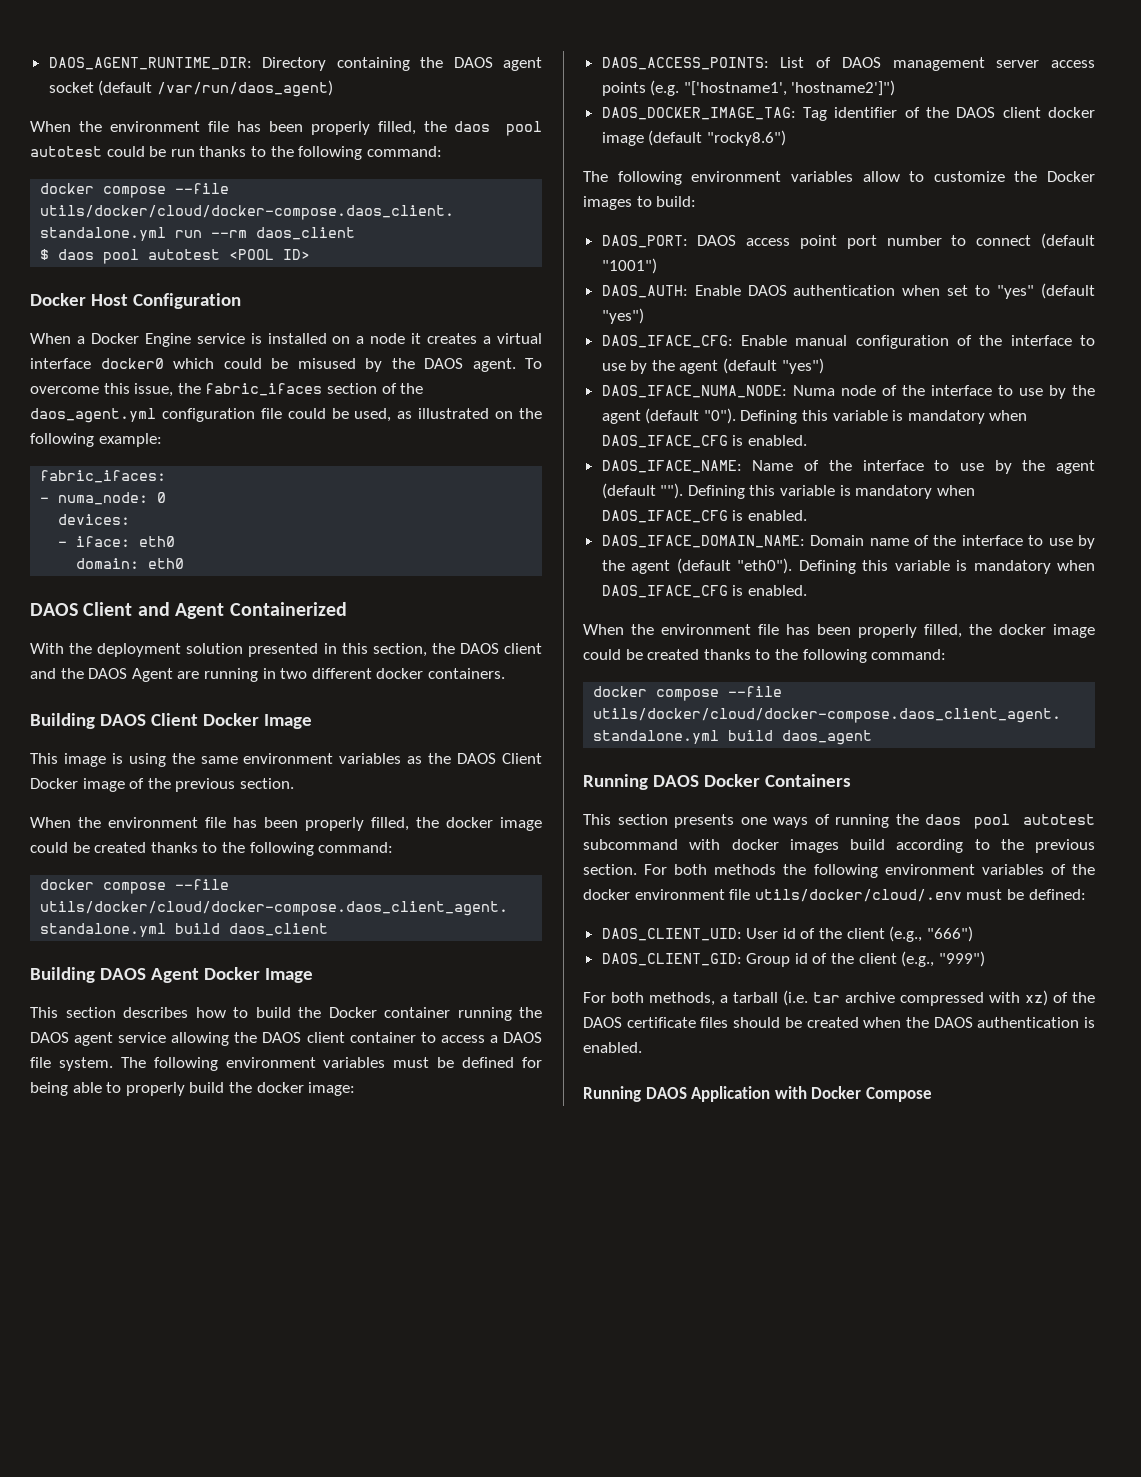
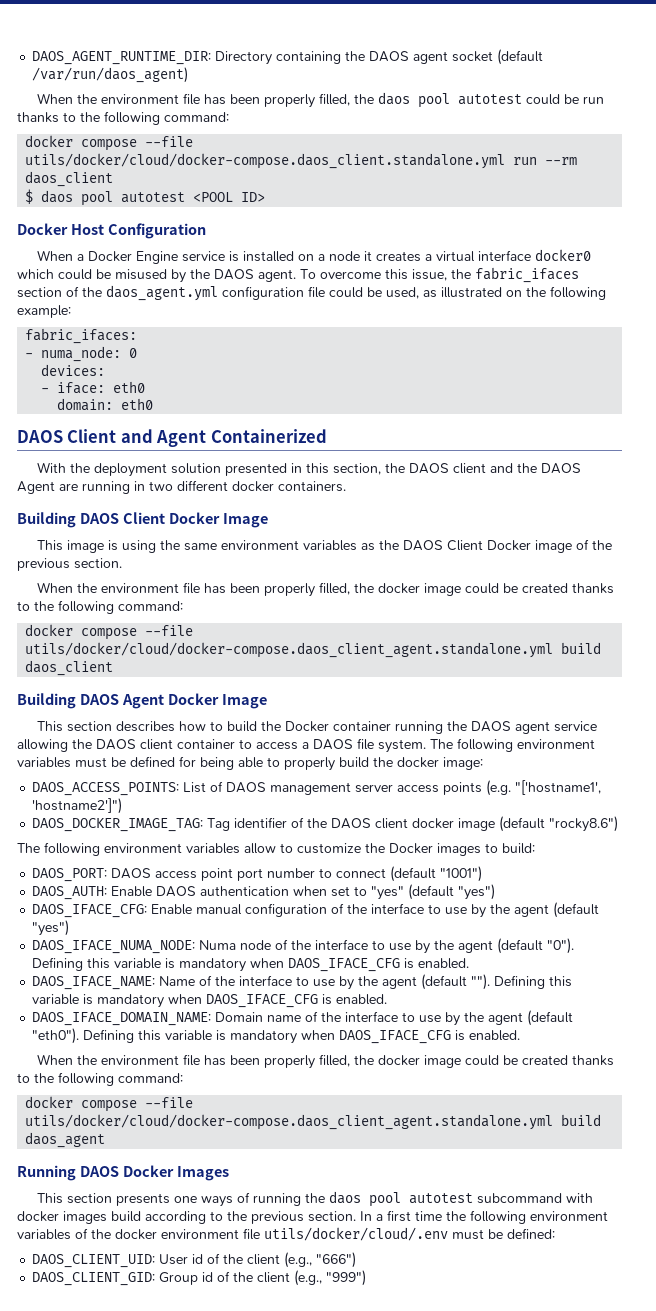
- Running DAOS Docker Containers
+ Running DAOS Docker Images
- For both methods the following environment variables of the docker environment file utils/docker/cloud/.env must be defined:
+ In a first time the following environment variables of the docker environment file utils/docker/cloud/.env must be defined:
- For both methods, a tarball (i.e. tar archive compressed with xz) of the DAOS certificate files should be created when the DAOS authentication is enabled.
- Running DAOS Application with Docker Compose

